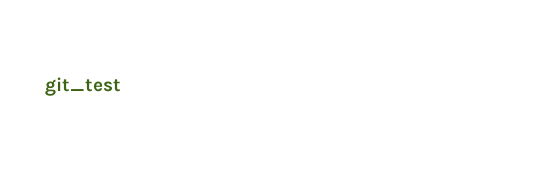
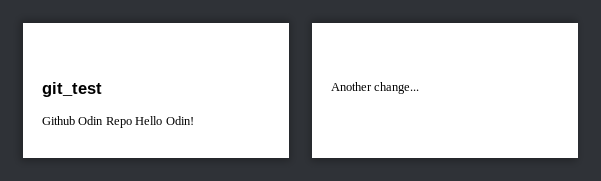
+ Github Odin Repo Hello Odin!
+ Another change...

